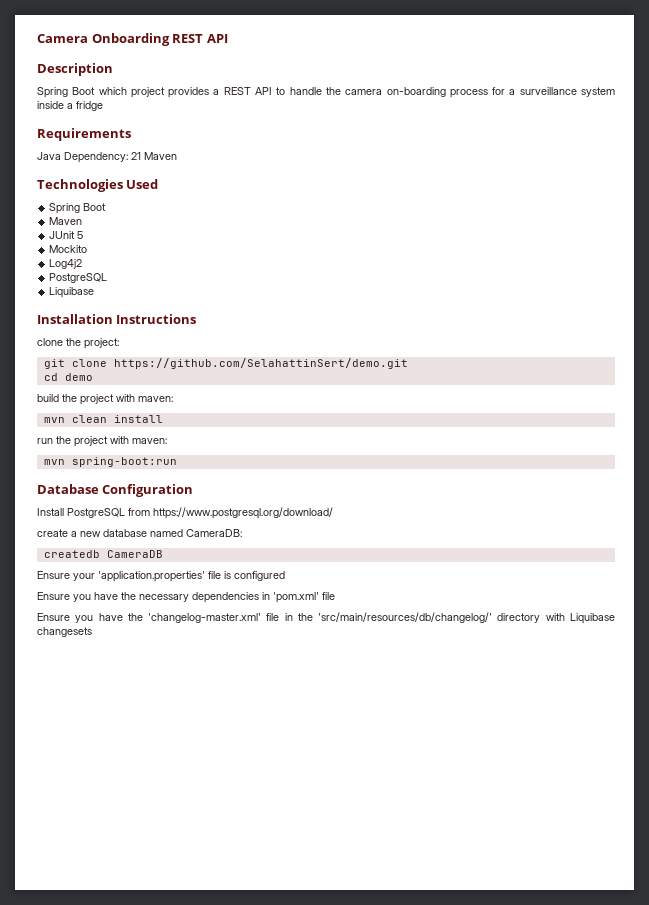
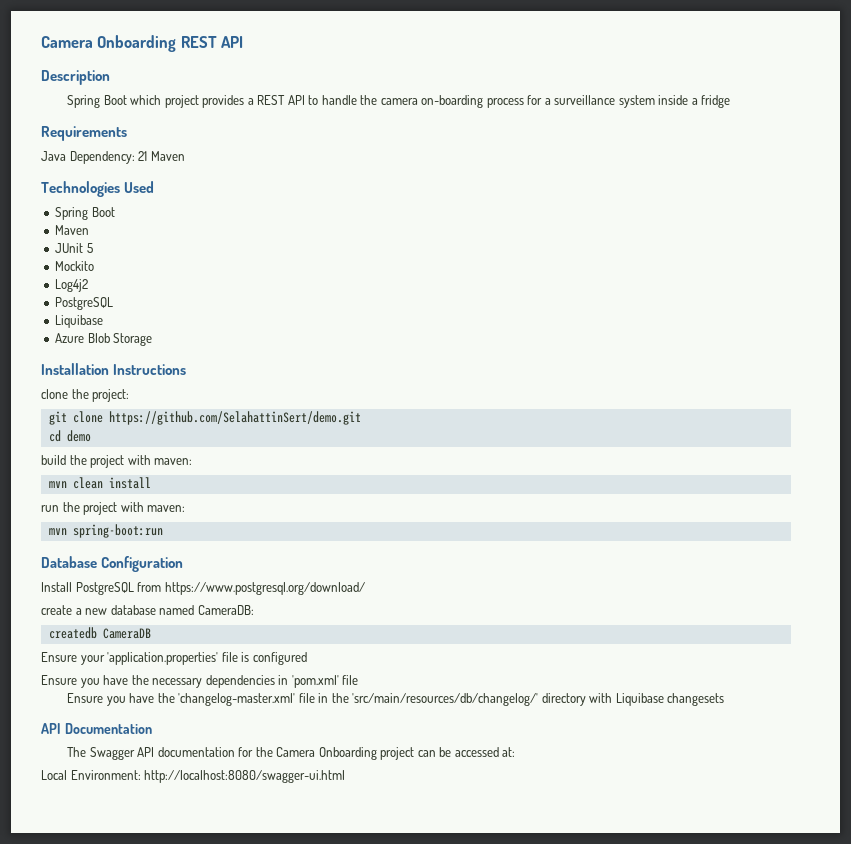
+ Azure Blob Storage
+ API Documentation
+ The Swagger API documentation for the Camera Onboarding project can be accessed at:
+ Local Environment: http://localhost:8080/swagger-ui.html

